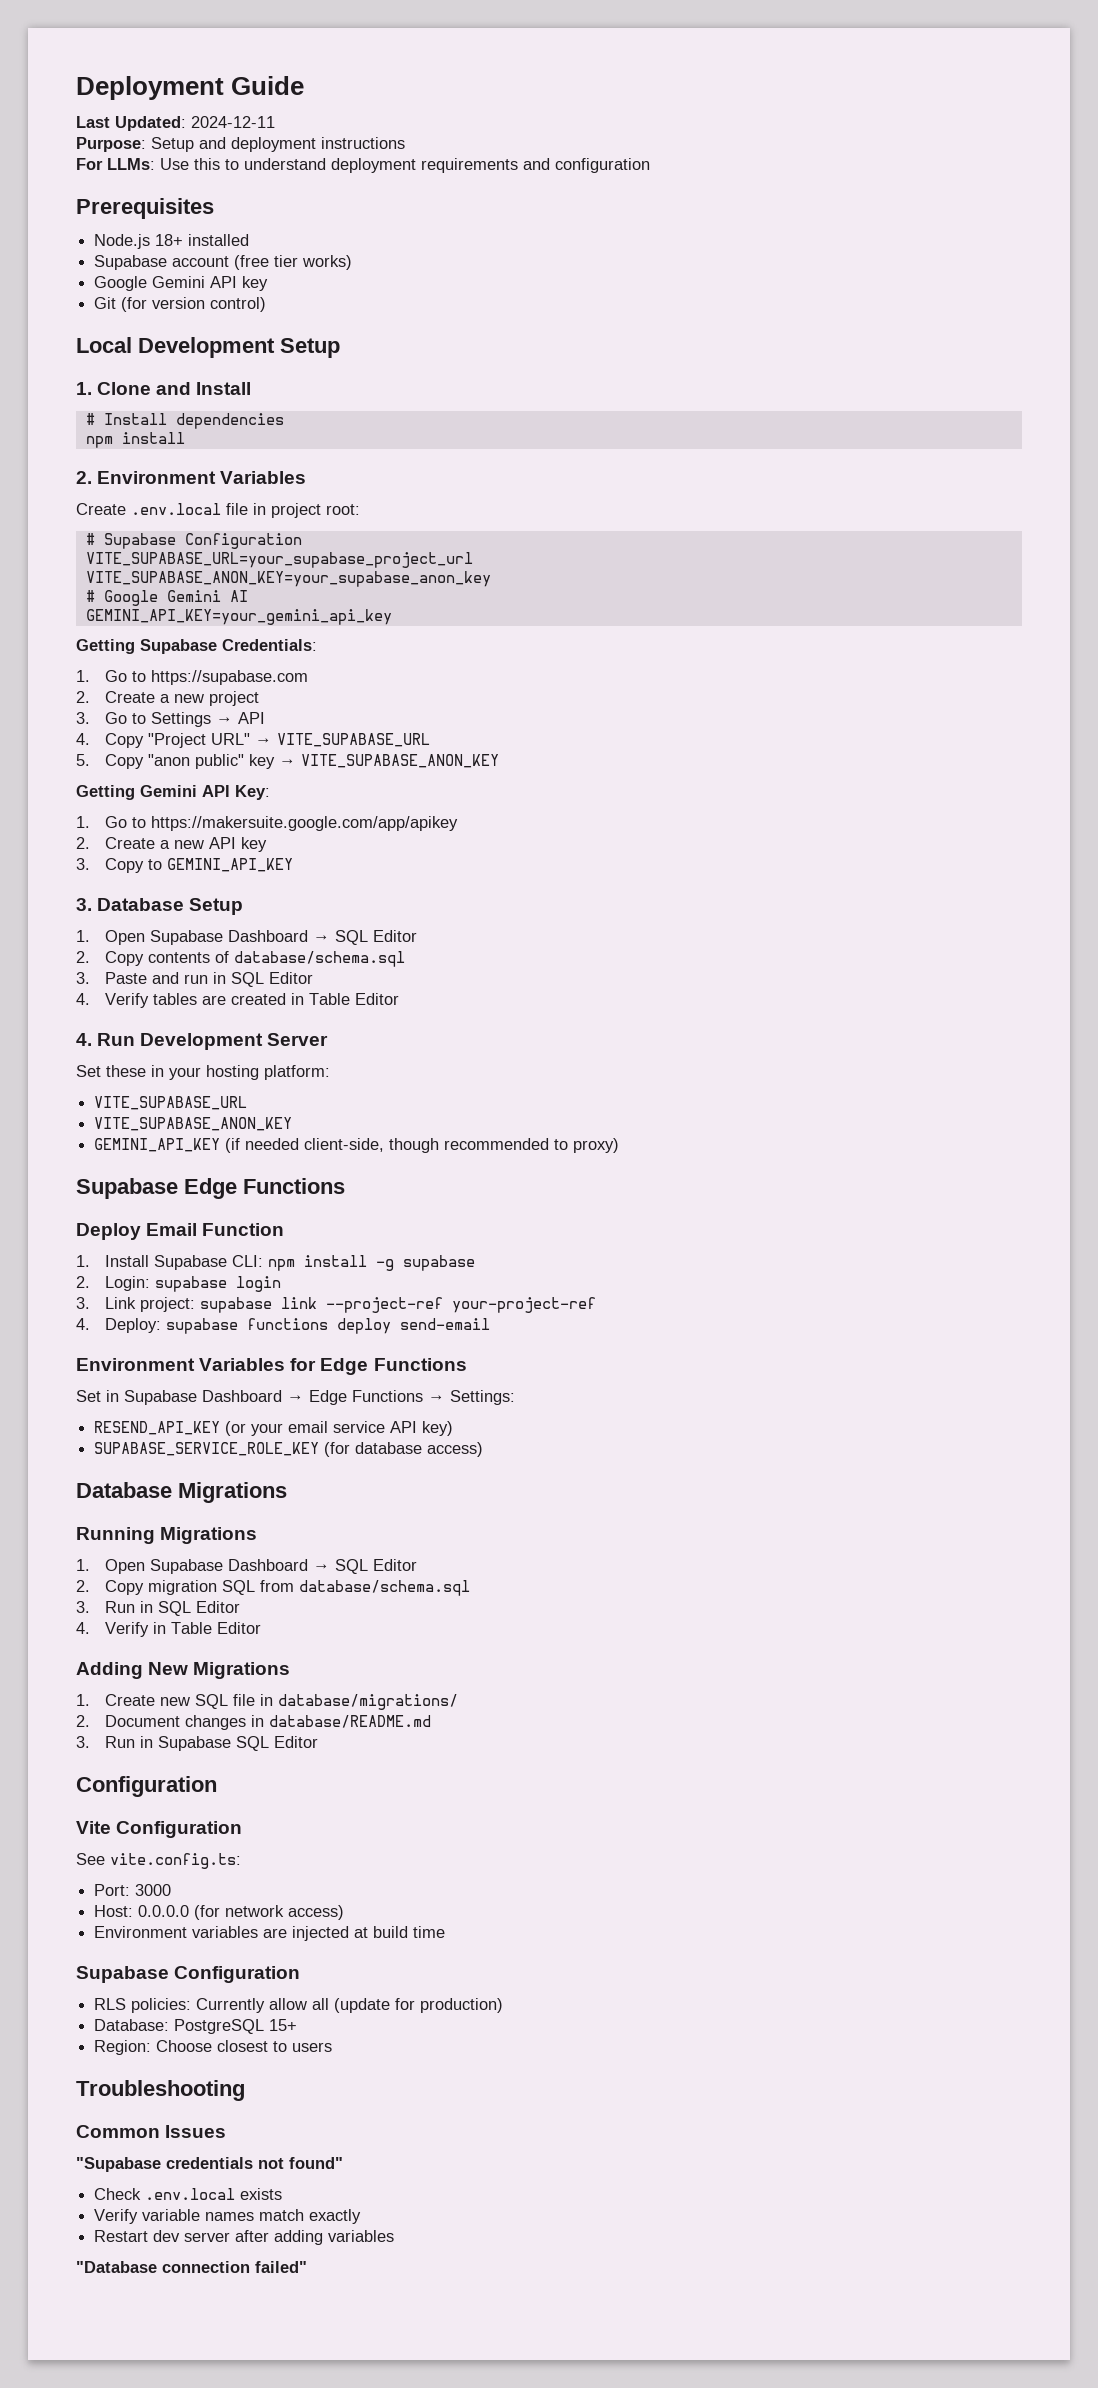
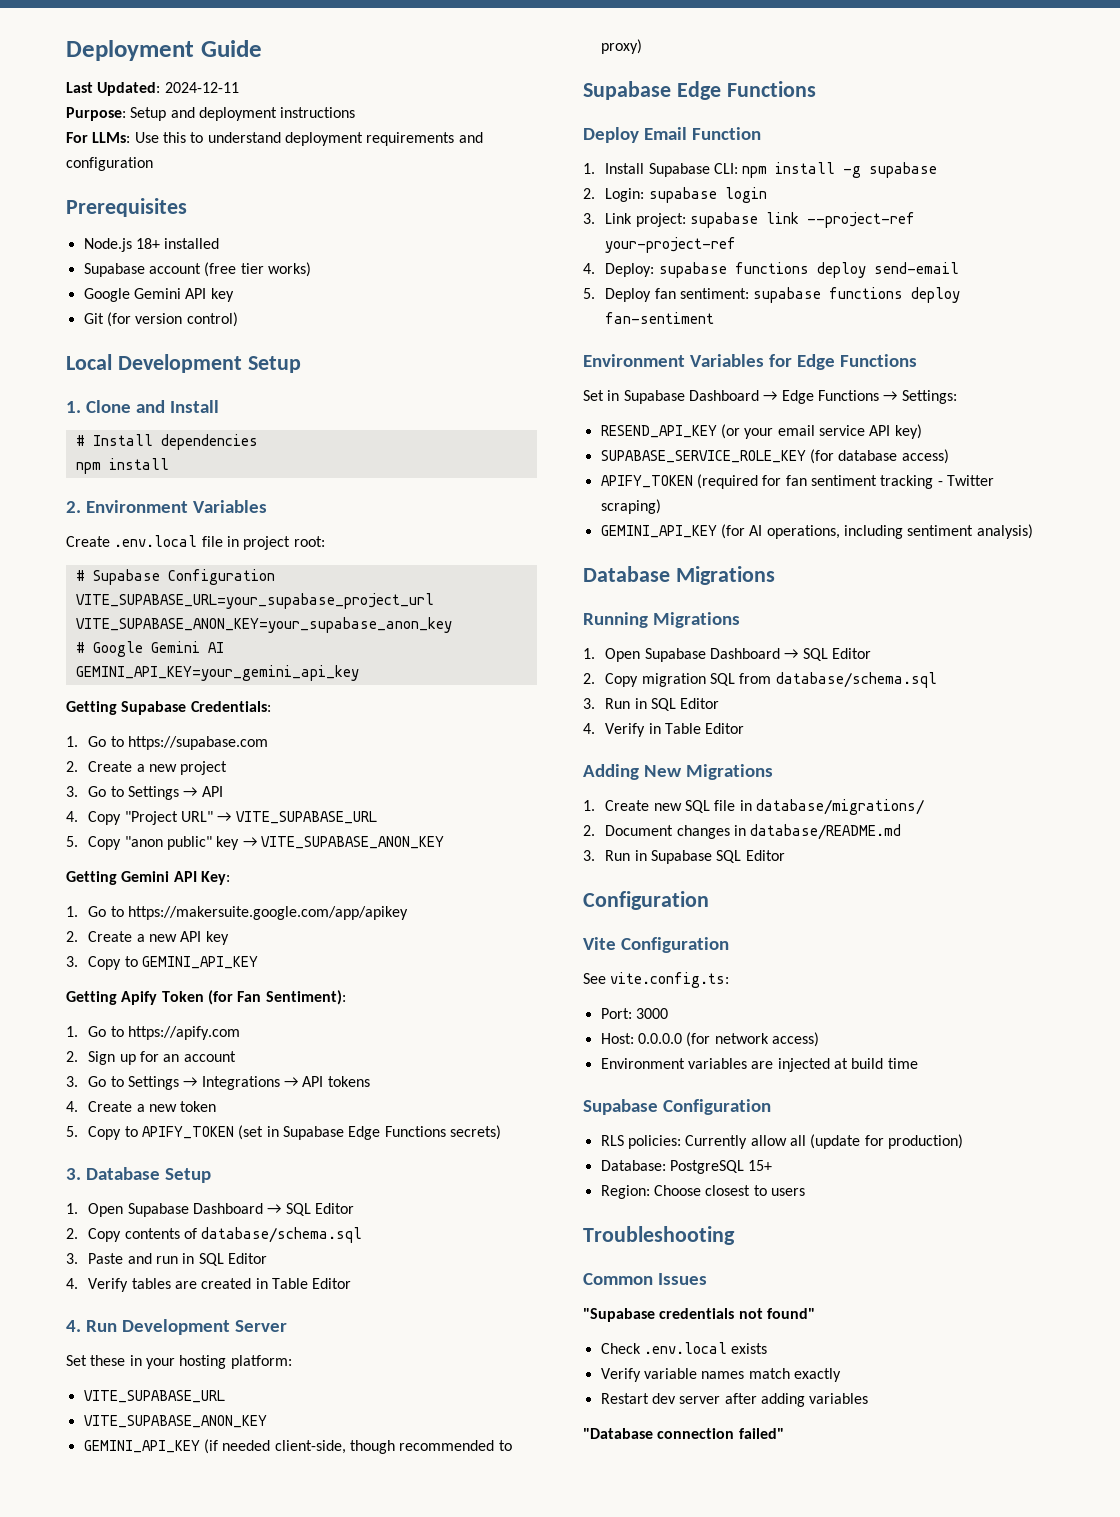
+ Getting Apify Token (for Fan Sentiment):
+ 1. Go to https://apify.com
+ 2. Sign up for an account
+ 3. Go to Settings → Integrations → API tokens
+ 4. Create a new token
+ 5. Copy to APIFY_TOKEN (set in Supabase Edge Functions secrets)
+ 5. Deploy fan sentiment: supabase functions deploy fan-sentiment
+ APIFY_TOKEN (required for fan sentiment tracking - Twitter scraping)
+ GEMINI_API_KEY (for AI operations, including sentiment analysis)

